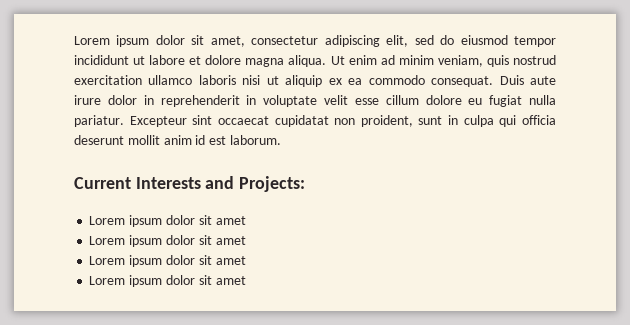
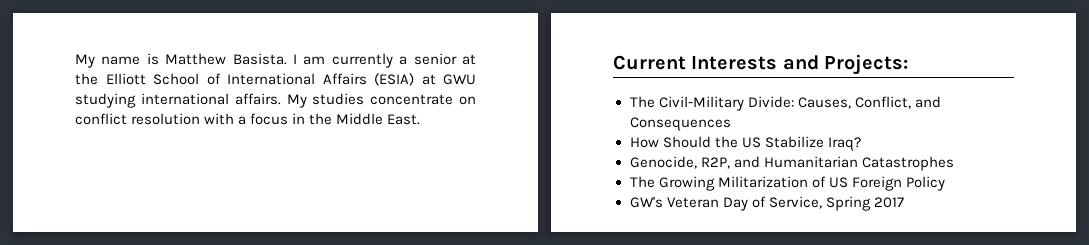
- Lorem ipsum dolor sit amet, consectetur adipiscing elit, sed do eiusmod tempor incididunt ut labore et dolore magna aliqua. Ut enim ad minim veniam, quis nostrud exercitation ullamco laboris nisi ut aliquip ex ea commodo consequat. Duis aute irure dolor in reprehenderit in voluptate velit esse cillum dolore eu fugiat nulla pariatur. Excepteur sint occaecat cupidatat non proident, sunt in culpa qui officia deserunt mollit anim id est laborum.
+ My name is Matthew Basista. I am currently a senior at the Elliott School of International Affairs (ESIA) at GWU studying international affairs. My studies concentrate on conflict resolution with a focus in the Middle East.
  Current Interests and Projects:
- Lorem ipsum dolor sit amet
- Lorem ipsum dolor sit amet
- Lorem ipsum dolor sit amet
- Lorem ipsum dolor sit amet
+ The Civil-Military Divide: Causes, Conflict, and Consequences
+ How Should the US Stabilize Iraq?
+ Genocide, R2P, and Humanitarian Catastrophes
+ The Growing Militarization of US Foreign Policy
+ GW's Veteran Day of Service, Spring 2017

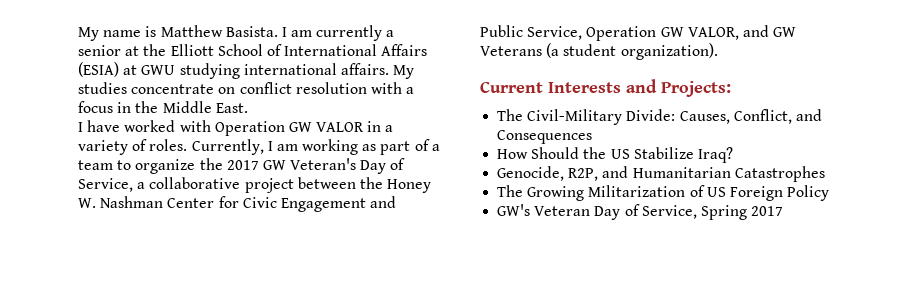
+ I have worked with Operation GW VALOR in a variety of roles. Currently, I am working as part of a team to organize the 2017 GW Veteran's Day of Service, a collaborative project between the Honey W. Nashman Center for Civic Engagement and Public Service, Operation GW VALOR, and GW Veterans (a student organization).

